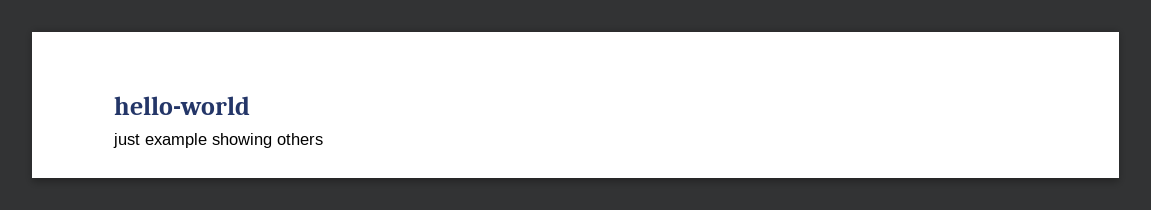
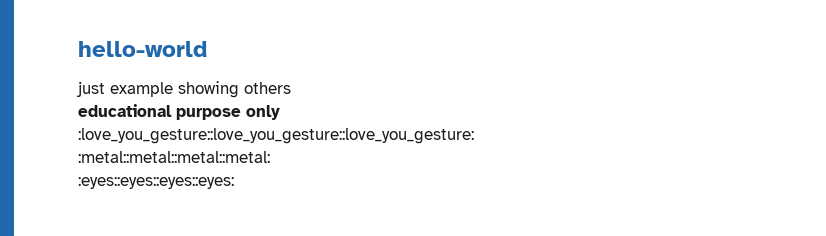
+ educational purpose only
+ :love_you_gesture::love_you_gesture::love_you_gesture:
+ :metal::metal::metal::metal:
+ :eyes::eyes::eyes::eyes:

